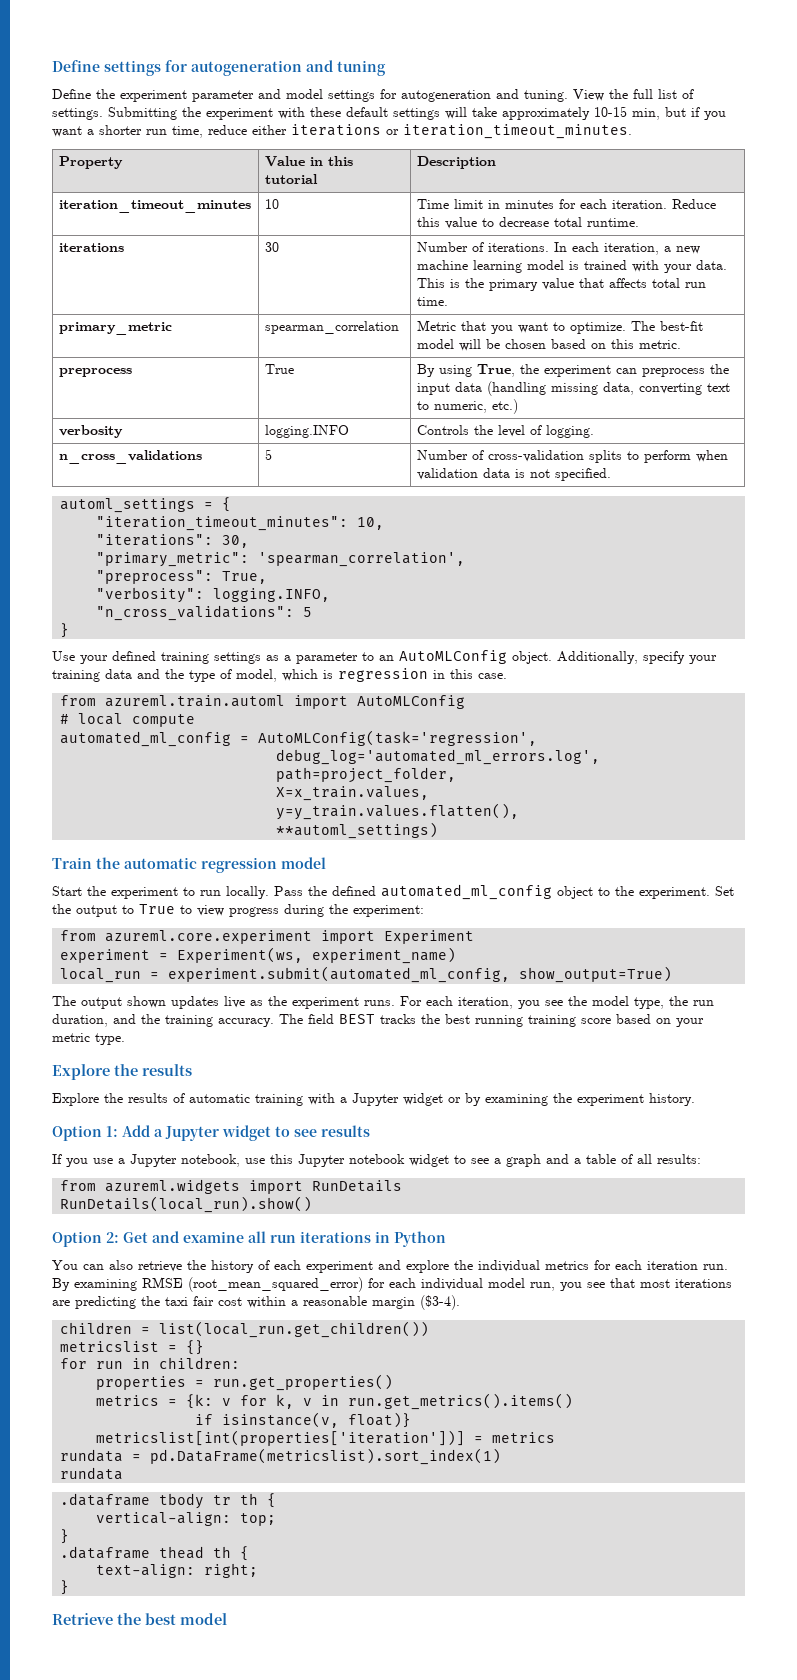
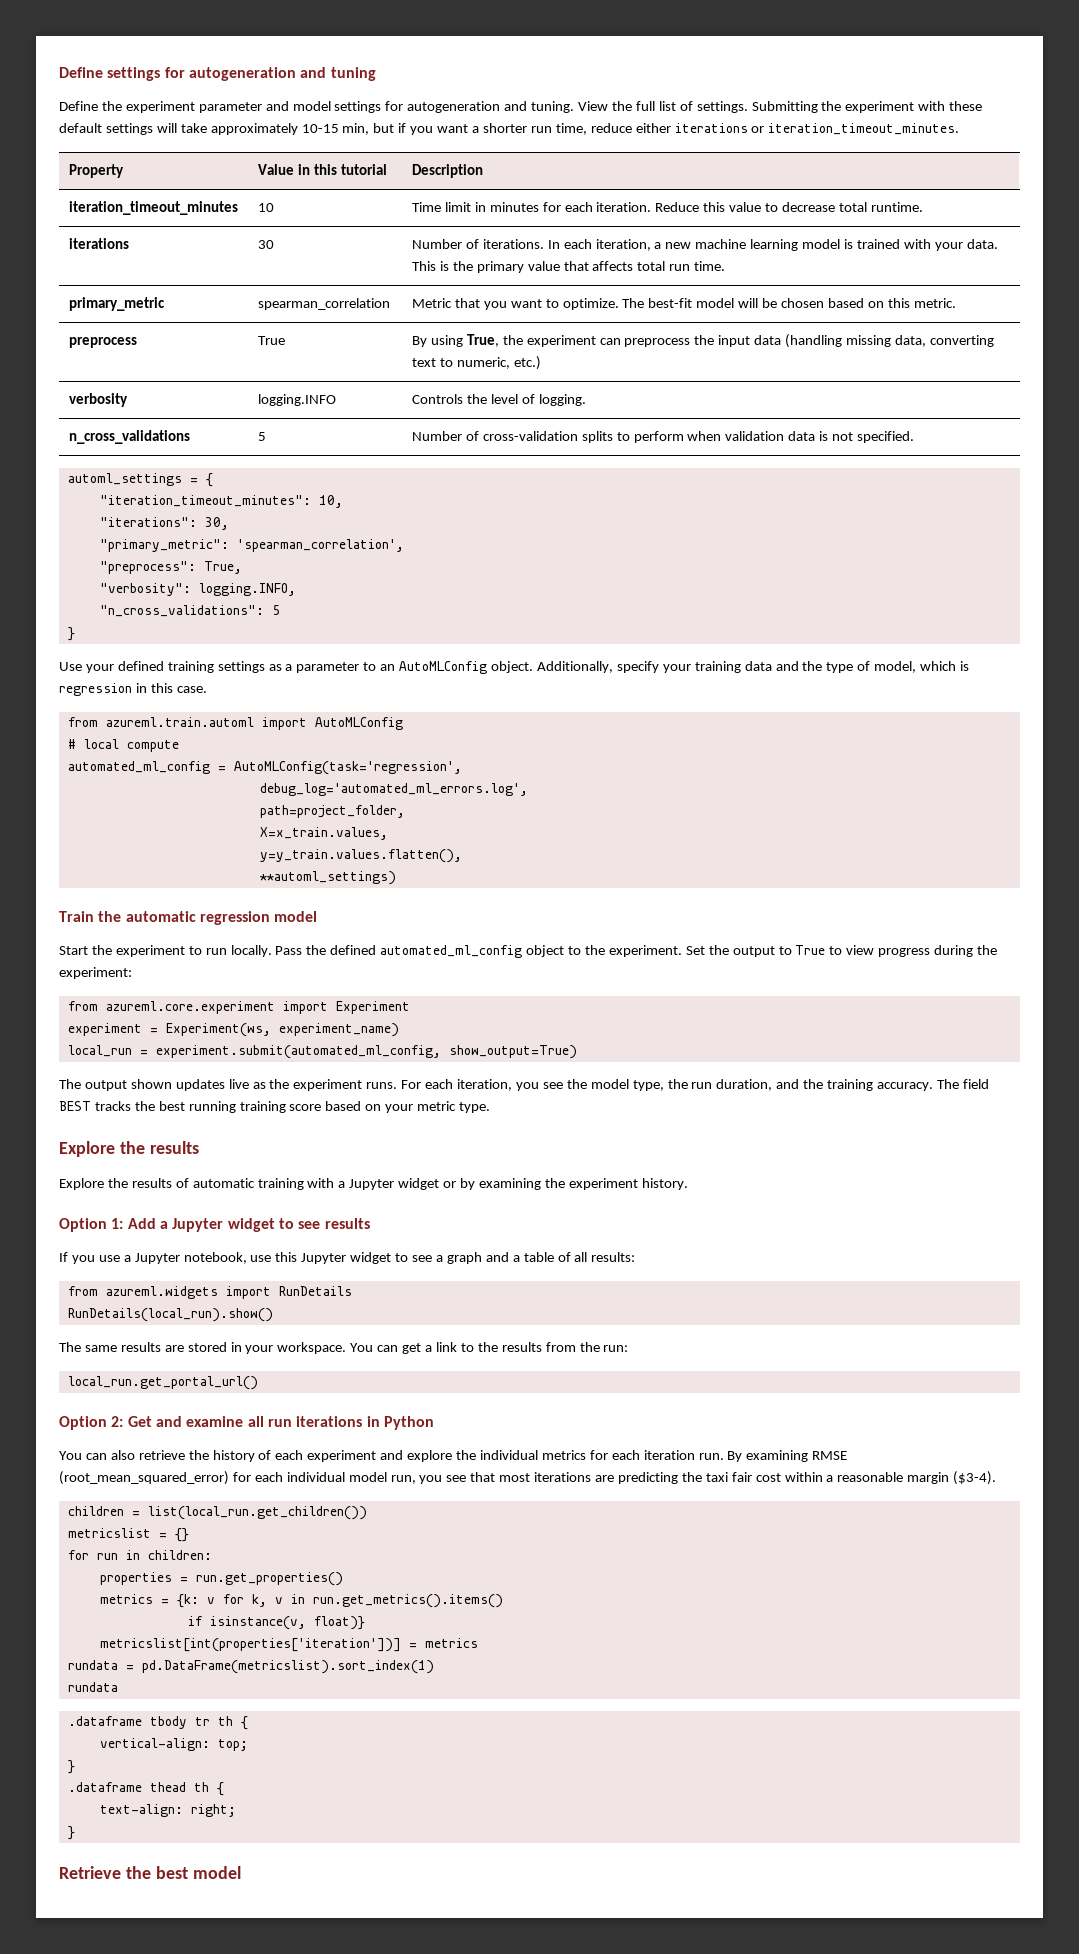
- If you use a Jupyter notebook, use this Jupyter notebook widget to see a graph and a table of all results:
+ If you use a Jupyter notebook, use this Jupyter widget to see a graph and a table of all results:
+ The same results are stored in your workspace. You can get a link to the results from the run:
+ local_run.get_portal_url()

